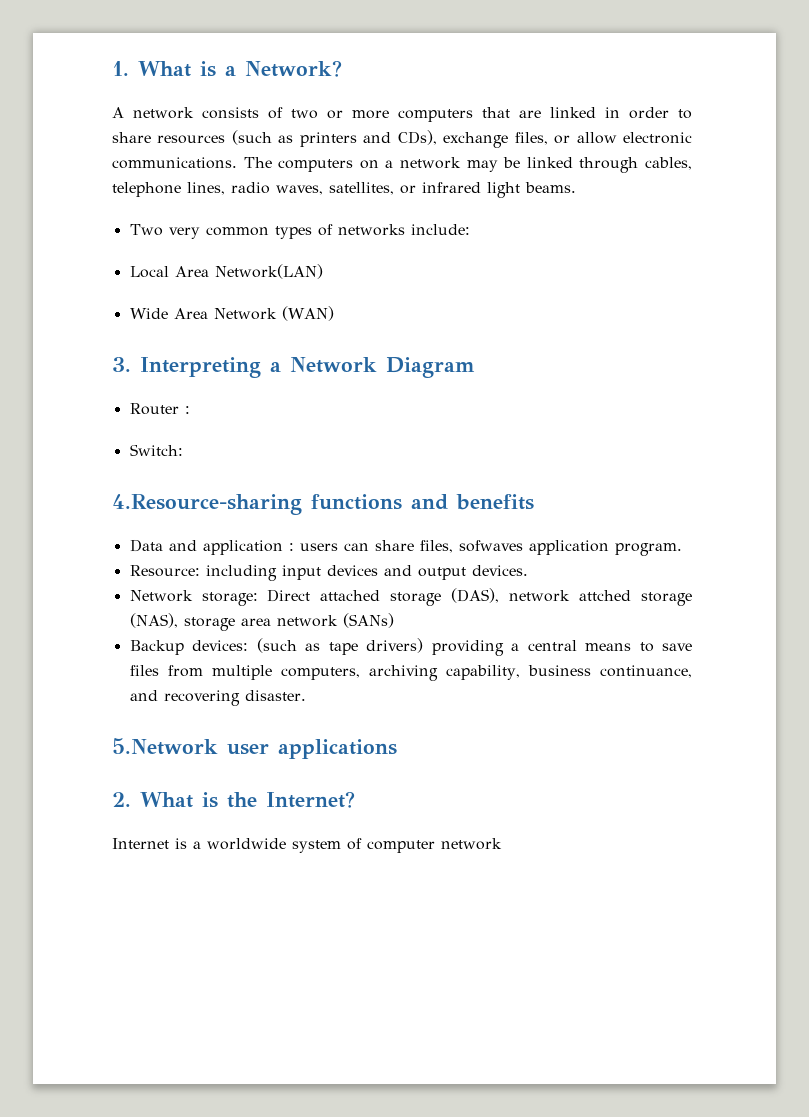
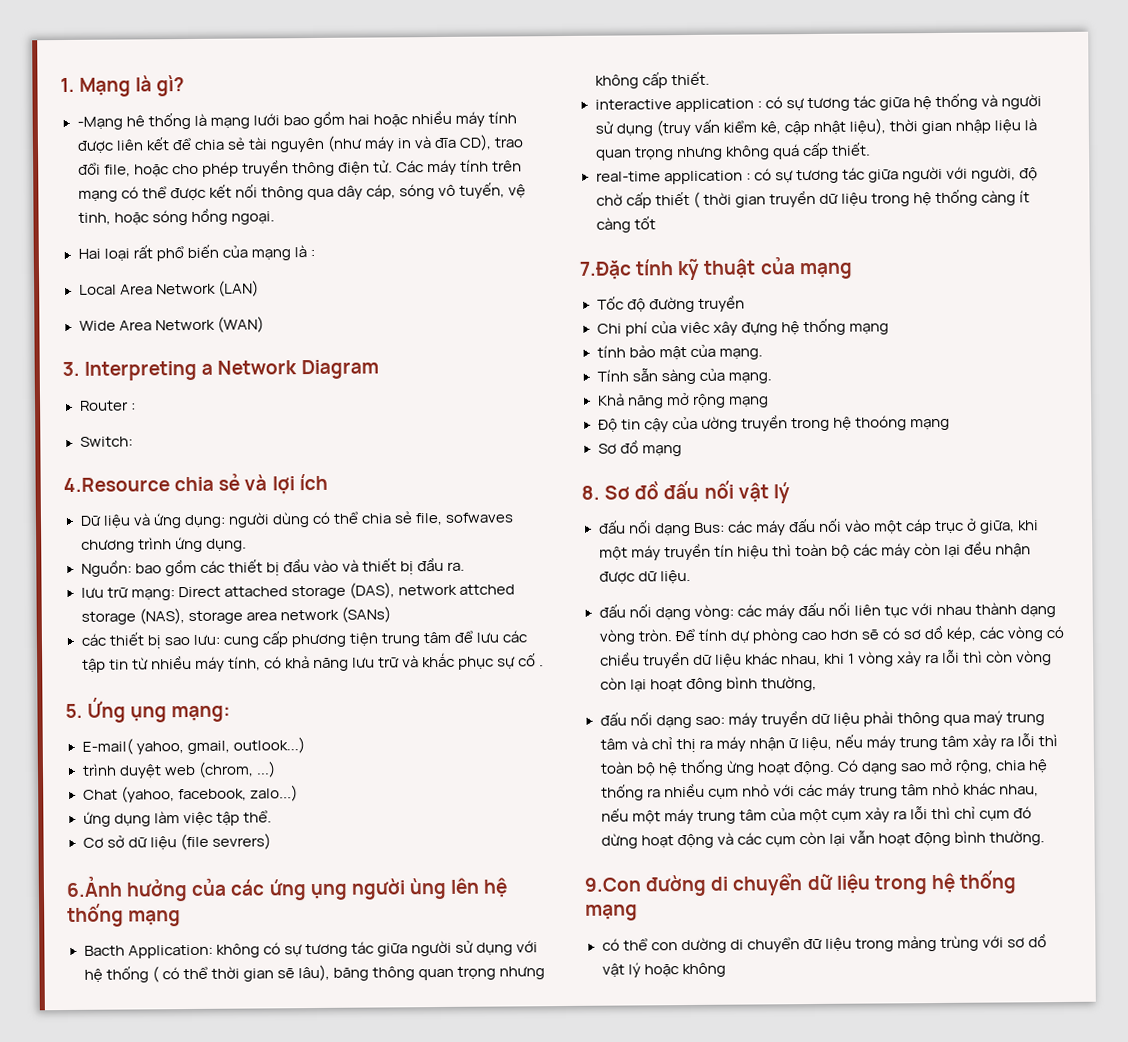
- 1. What is a Network?
- A network consists of two or more computers that are linked in order to share resources (such as printers and CDs), exchange files, or allow electronic communications. The computers on a network may be linked through cables, telephone lines, radio waves, satellites, or infrared light beams.
- Two very common types of networks include:
+ 1. Mạng là gì?
+ -Mạng hê thống là mạng lưới bao gồm hai hoặc nhiều máy tính được liên kết để chia sẻ tài nguyên (như máy in và đĩa CD), trao đổi file, hoặc cho phép truyền thông điện tử. Các máy tính trên mạng có thể được kết nối thông qua dây cáp, sóng vô tuyến, vệ tinh, hoặc sóng hồng ngoại.
+ Hai loại rất phổ biến của mạng là :
- Local Area Network(LAN)
+ Local Area Network (LAN)
- 4.Resource-sharing functions and benefits
- Data and application : users can share files, sofwaves application program.
- Resource: including input devices and output devices.
- Network storage: Direct attached storage (DAS), network attched storage (NAS), storage area network (SANs)
+ 4.Resource chia sẻ và lợi ích
+ Dữ liệu và ứng dụng: người dùng có thể chia sẻ file, sofwaves chương trình ứng dụng.
+ Nguồn: bao gồm các thiết bị đầu vào và thiết bị đầu ra.
+ lưu trữ mạng: Direct attached storage (DAS), network attched storage (NAS), storage area network (SANs)
- Backup devices: (such as tape drivers) providing a central means to save files from multiple computers, archiving capability, business continuance, and recovering disaster.
- 5.Network user applications
- 2. What is the Internet?
- Internet is a worldwide system of computer network
+ các thiết bị sao lưu: cung cấp phương tiện trung tâm để lưu các tập tin từ nhiều máy tính, có khả năng lưu trữ và khắc phục sự cố .
+ 5. Ứng ụng mạng:
+ E-mail( yahoo, gmail, outlook...)
+ trình duyệt web (chrom, ...)
+ Chat (yahoo, facebook, zalo...)
+ ứng dụng làm việc tập thể.
+ Cơ sở dữ liệu (file sevrers)
+ 6.Ảnh hưởng của các ứng ụng người ùng lên hệ thống mạng
+ Bacth Application: không có sự tương tác giữa người sử dụng với hệ thống ( có thể thời gian sẽ lâu), băng thông quan trọng nhưng không cấp thiết.
+ interactive application : có sự tương tác giữa hệ thống và người sử dụng (truy vấn kiểm kê, cập nhật liệu), thời gian nhập liệu là quan trọng nhưng không quá cấp thiết.
+ real-time application : có sự tương tác giữa người với người, độ chờ cấp thiết ( thời gian truyền dữ liệu trong hệ thống càng ít càng tốt
+ 7.Đặc tính kỹ thuật của mạng
+ Tốc độ đường truyền
+ Chi phí của viêc xây đựng hệ thống mạng
+ tính bảo mật của mạng.
+ Tính sẵn sàng của mạng.
+ Khả năng mở rộng mạng
+ Độ tin cậy của ường truyền trong hệ thoóng mạng
+ Sơ đồ mạng
+ 8. Sơ đồ đấu nối vật lý
+ đấu nối dạng Bus: các máy đấu nối vào một cáp trục ở giữa, khi một máy truyền tín hiệu thì toàn bộ các máy còn lại đều nhận được dữ liệu.
+ đấu nối dạng vòng: các máy đấu nối liên tục với nhau thành dạng vòng tròn. Để tính dự phòng cao hơn sẽ có sơ dồ kép, các vòng có chiều truyền dữ liệu khác nhau, khi 1 vòng xảy ra lỗi thì còn vòng còn lại hoạt đông bình thường,
+ đấu nối dạng sao: máy truyền dữ liệu phải thông qua maý trung tâm và chỉ thị ra máy nhận ữ liệu, nếu máy trung tâm xảy ra lỗi thì toàn bộ hệ thống ừng hoạt động. Có dạng sao mở rộng, chia hệ thống ra nhiều cụm nhỏ với các máy trung tâm nhỏ khác nhau, nếu một máy trung tâm của một cụm xảy ra lỗi thì chỉ cụm đó dừng hoạt động và các cụm còn lại vẫn hoạt động bình thường.
+ 9.Con đường di chuyển dữ liệu trong hệ thống mạng
+ có thể con dường di chuyển đữ liệu trong mảng trùng với sơ dồ vật lý hoặc không

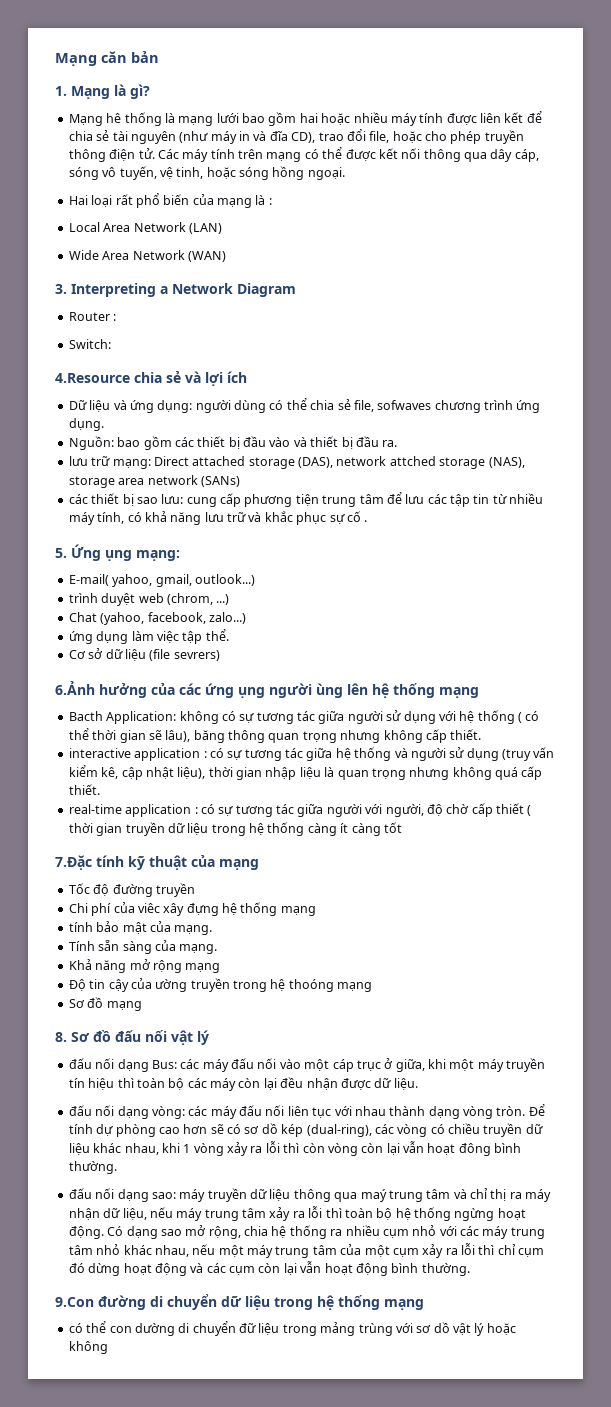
+ Mạng căn bản
- -Mạng hê thống là mạng lưới bao gồm hai hoặc nhiều máy tính được liên kết để chia sẻ tài nguyên (như máy in và đĩa CD), trao đổi file, hoặc cho phép truyền thông điện tử.
+ Mạng hê thống là mạng lưới bao gồm hai hoặc nhiều máy tính được liên kết để chia sẻ tài nguyên (như máy in và đĩa CD), trao đổi file, hoặc cho phép truyền thông điện tử.
- Để tính dự phòng cao hơn sẽ có sơ dồ kép, các vòng có chiều truyền dữ liệu khác nhau, khi 1 vòng xảy ra lỗi thì còn vòng còn lại hoạt đông bình thường,
+ Để tính dự phòng cao hơn sẽ có sơ dồ kép (dual-ring), các vòng có chiều truyền dữ liệu khác nhau, khi 1 vòng xảy ra lỗi thì còn vòng còn lại vẫn hoạt đông bình thường.
- đấu nối dạng sao: máy truyền dữ liệu phải thông qua maý trung tâm và chỉ thị ra máy nhận ữ liệu, nếu máy trung tâm xảy ra lỗi thì toàn bộ hệ thống ừng hoạt động.
+ đấu nối dạng sao: máy truyền dữ liệu thông qua maý trung tâm và chỉ thị ra máy nhận dữ liệu, nếu máy trung tâm xảy ra lỗi thì toàn bộ hệ thống ngừng hoạt động.

